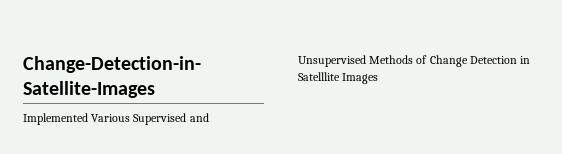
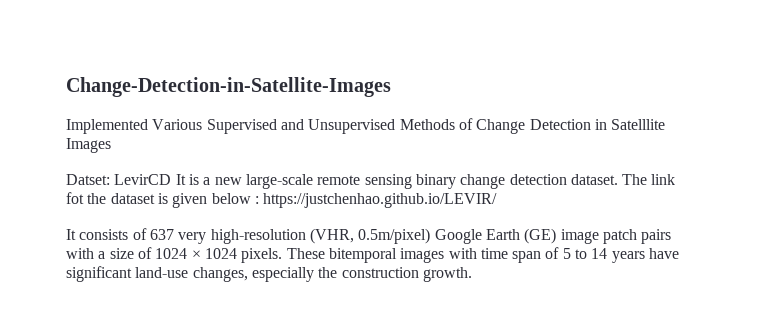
+ Datset: LevirCD It is a new large-scale remote sensing binary change detection dataset. The link fot the dataset is given below : https://justchenhao.github.io/LEVIR/
+ It consists of 637 very high-resolution (VHR, 0.5m/pixel) Google Earth (GE) image patch pairs with a size of 1024 × 1024 pixels. These bitemporal images with time span of 5 to 14 years have significant land-use changes, especially the construction growth.

